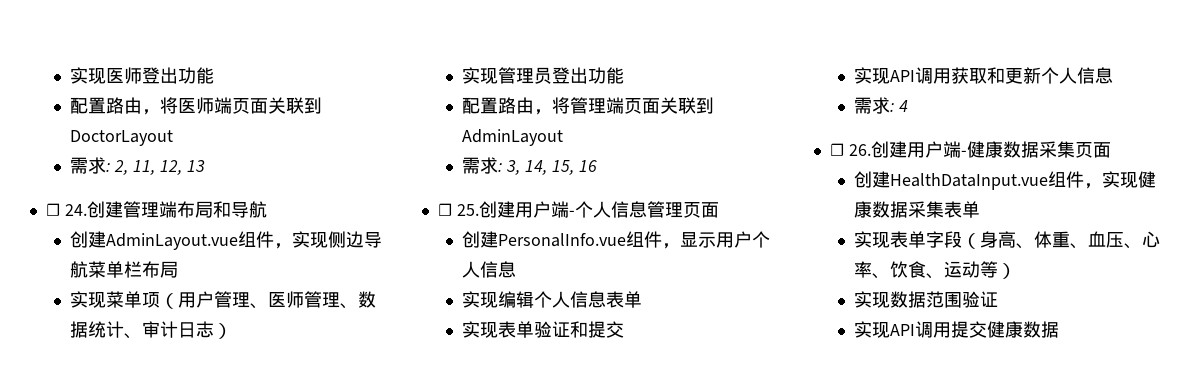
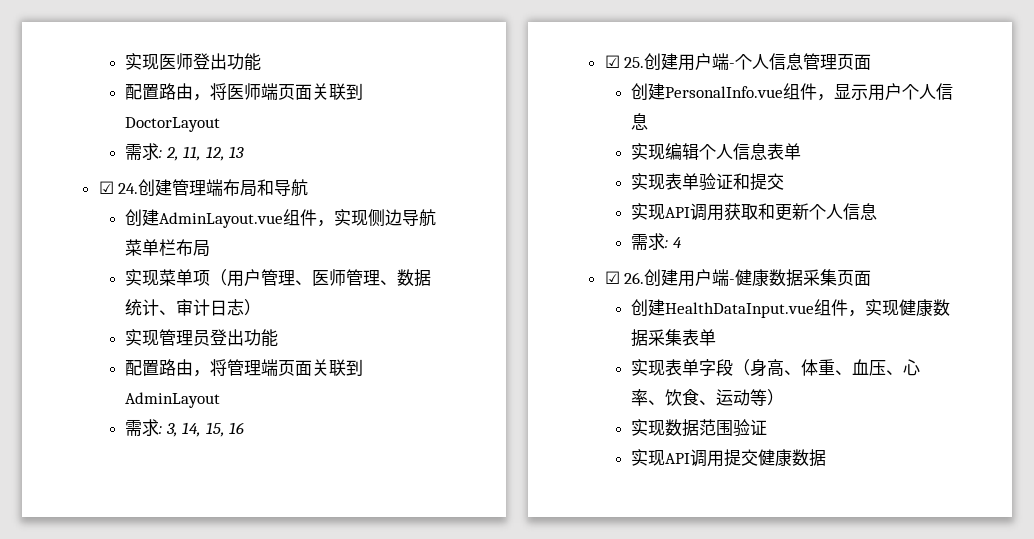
- ☐ 24.创建管理端布局和导航
+ ☑ 24.创建管理端布局和导航
- ☐ 25.创建用户端-个人信息管理页面
+ ☑ 25.创建用户端-个人信息管理页面
- ☐ 26.创建用户端-健康数据采集页面
+ ☑ 26.创建用户端-健康数据采集页面

